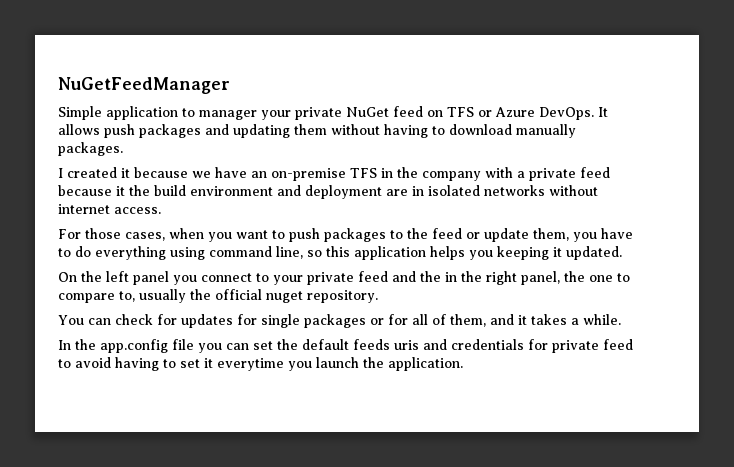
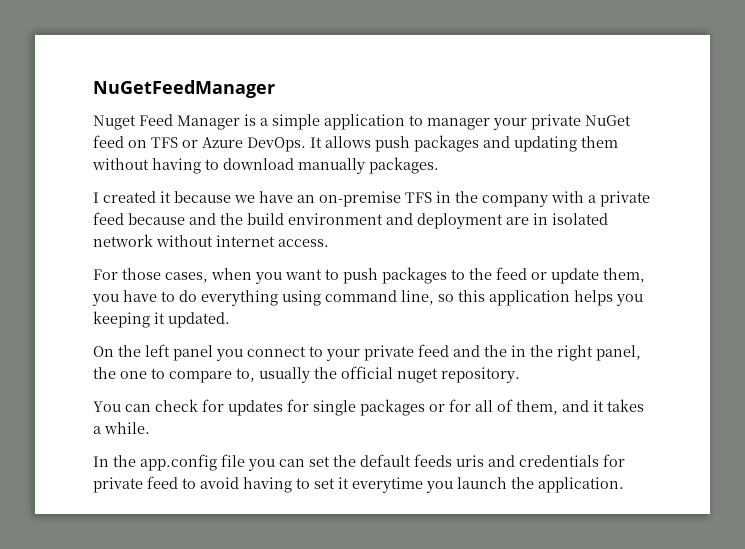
- Simple application to manager your private NuGet feed on TFS or Azure DevOps.
+ Nuget Feed Manager is a simple application to manager your private NuGet feed on TFS or Azure DevOps.
- I created it because we have an on-premise TFS in the company with a private feed because it the build environment and deployment are in isolated networks without internet access.
+ I created it because we have an on-premise TFS in the company with a private feed because and the build environment and deployment are in isolated network without internet access.

